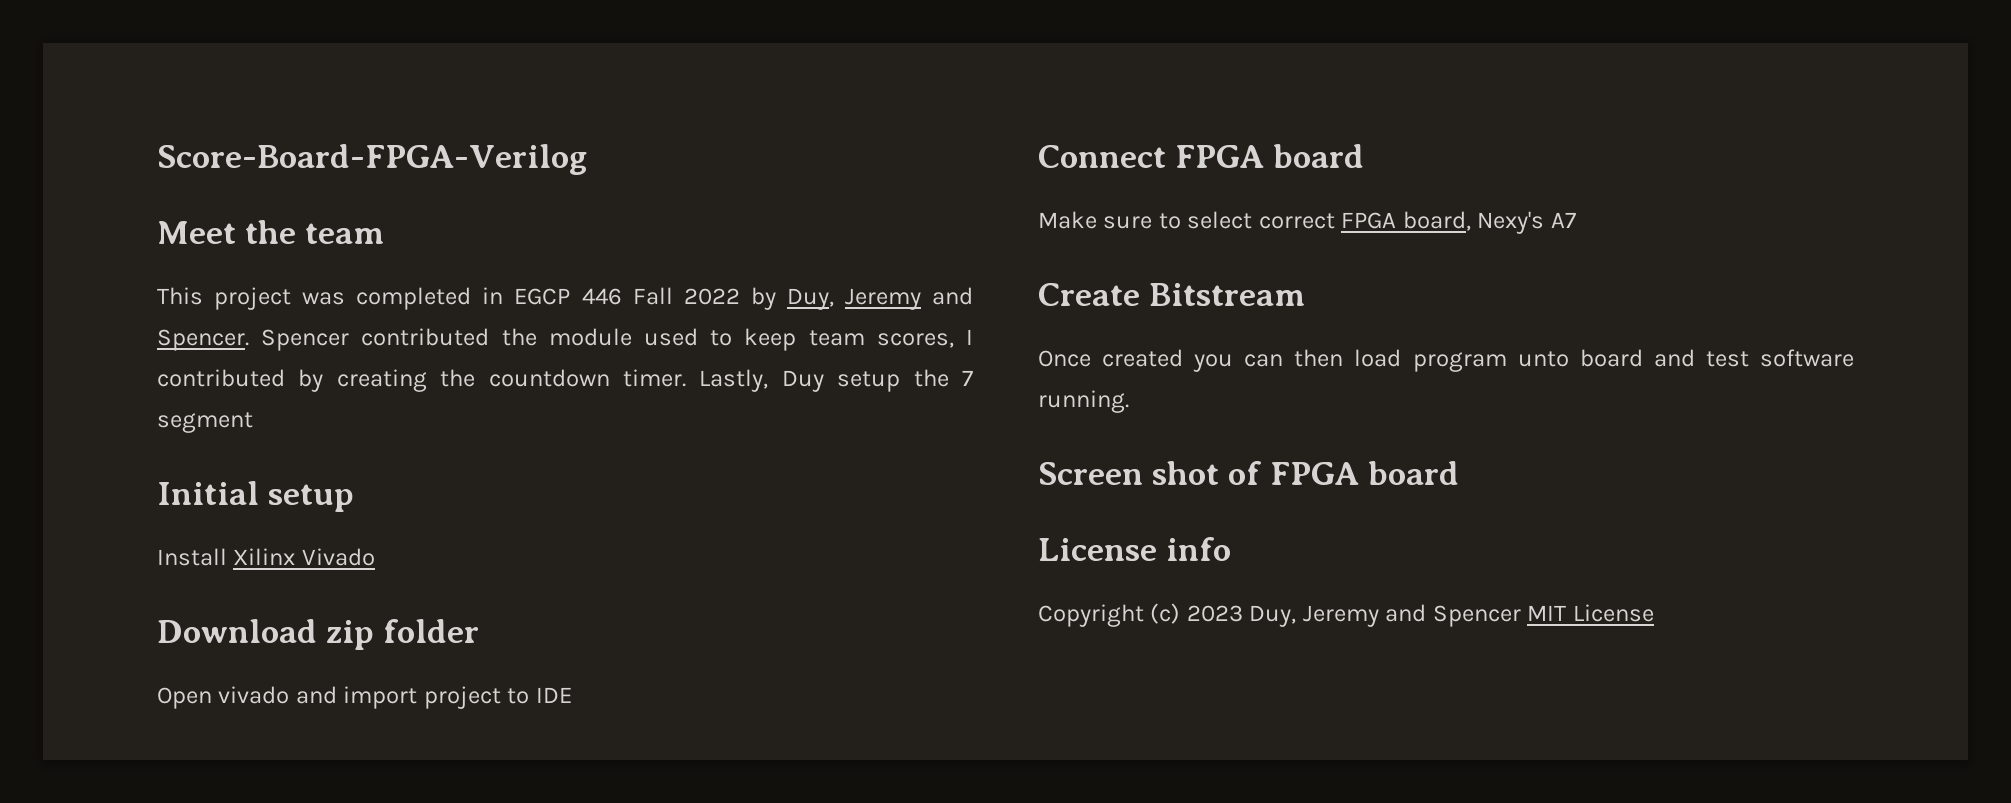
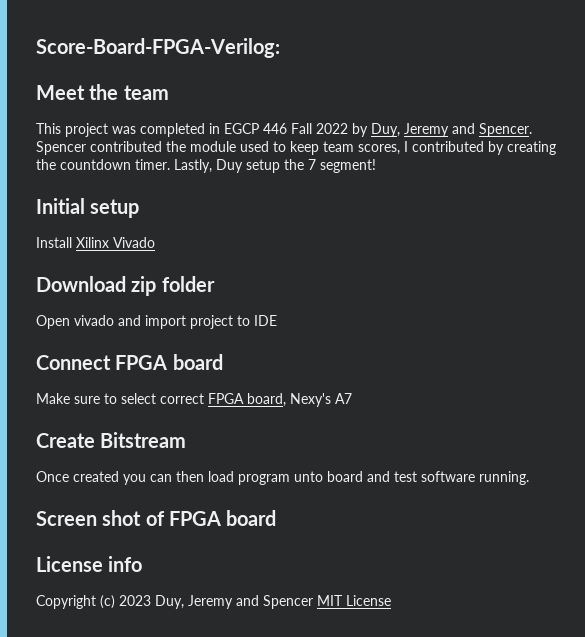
- Score-Board-FPGA-Verilog
+ Score-Board-FPGA-Verilog:
- Lastly, Duy setup the 7 segment
+ Lastly, Duy setup the 7 segment!

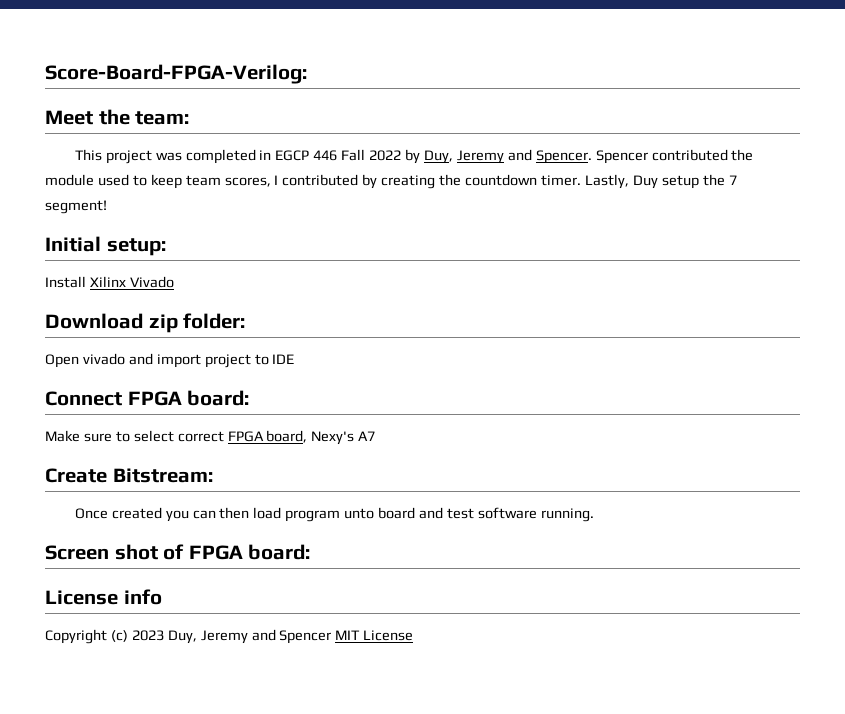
- Meet the team
+ Meet the team:
- Initial setup
+ Initial setup:
- Download zip folder
+ Download zip folder:
- Connect FPGA board
+ Connect FPGA board:
- Create Bitstream
+ Create Bitstream:
- Screen shot of FPGA board
+ Screen shot of FPGA board:

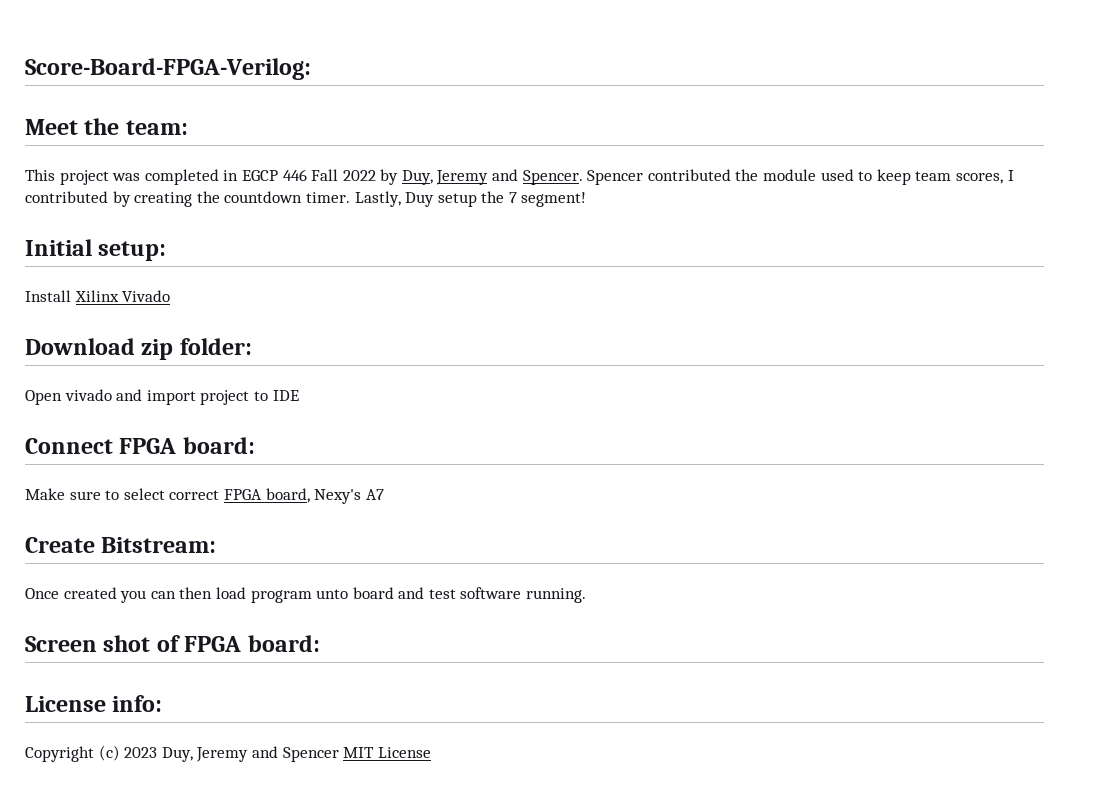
- License info
+ License info:

